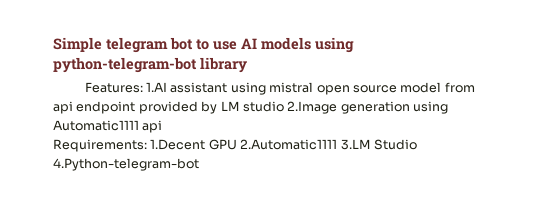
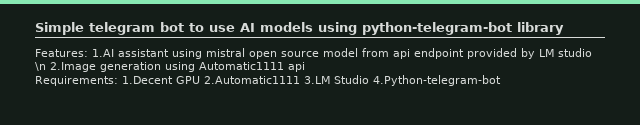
- Features: 1.AI assistant using mistral open source model from api endpoint provided by LM studio 2.Image generation using Automatic1111 api
+ Features: 1.AI assistant using mistral open source model from api endpoint provided by LM studio \n 2.Image generation using Automatic1111 api

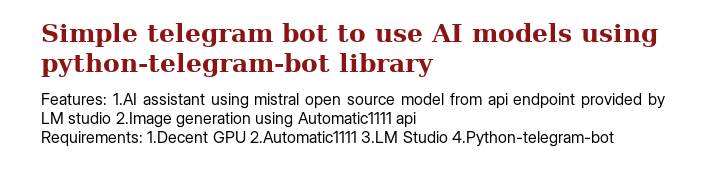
- Features: 1.AI assistant using mistral open source model from api endpoint provided by LM studio \n 2.Image generation using Automatic1111 api
+ Features: 1.AI assistant using mistral open source model from api endpoint provided by LM studio 2.Image generation using Automatic1111 api

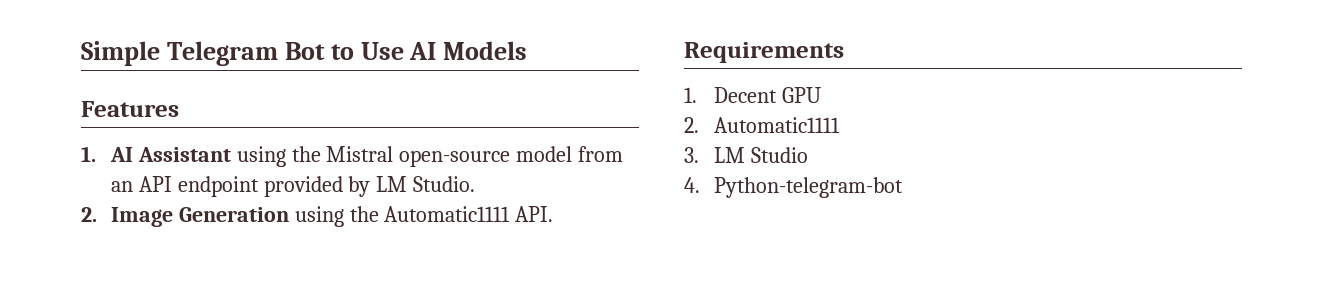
- Simple telegram bot to use AI models using python-telegram-bot library
- Features: 1.AI assistant using mistral open source model from api endpoint provided by LM studio 2.Image generation using Automatic1111 api
- Requirements: 1.Decent GPU 2.Automatic1111 3.LM Studio 4.Python-telegram-bot
+ Simple Telegram Bot to Use AI Models
+ Features
+ 1. AI Assistant using the Mistral open-source model from an API endpoint provided by LM Studio.
+ 2. Image Generation using the Automatic1111 API.
+ Requirements
+ 1. Decent GPU
+ 2. Automatic1111
+ 3. LM Studio
+ 4. Python-telegram-bot

